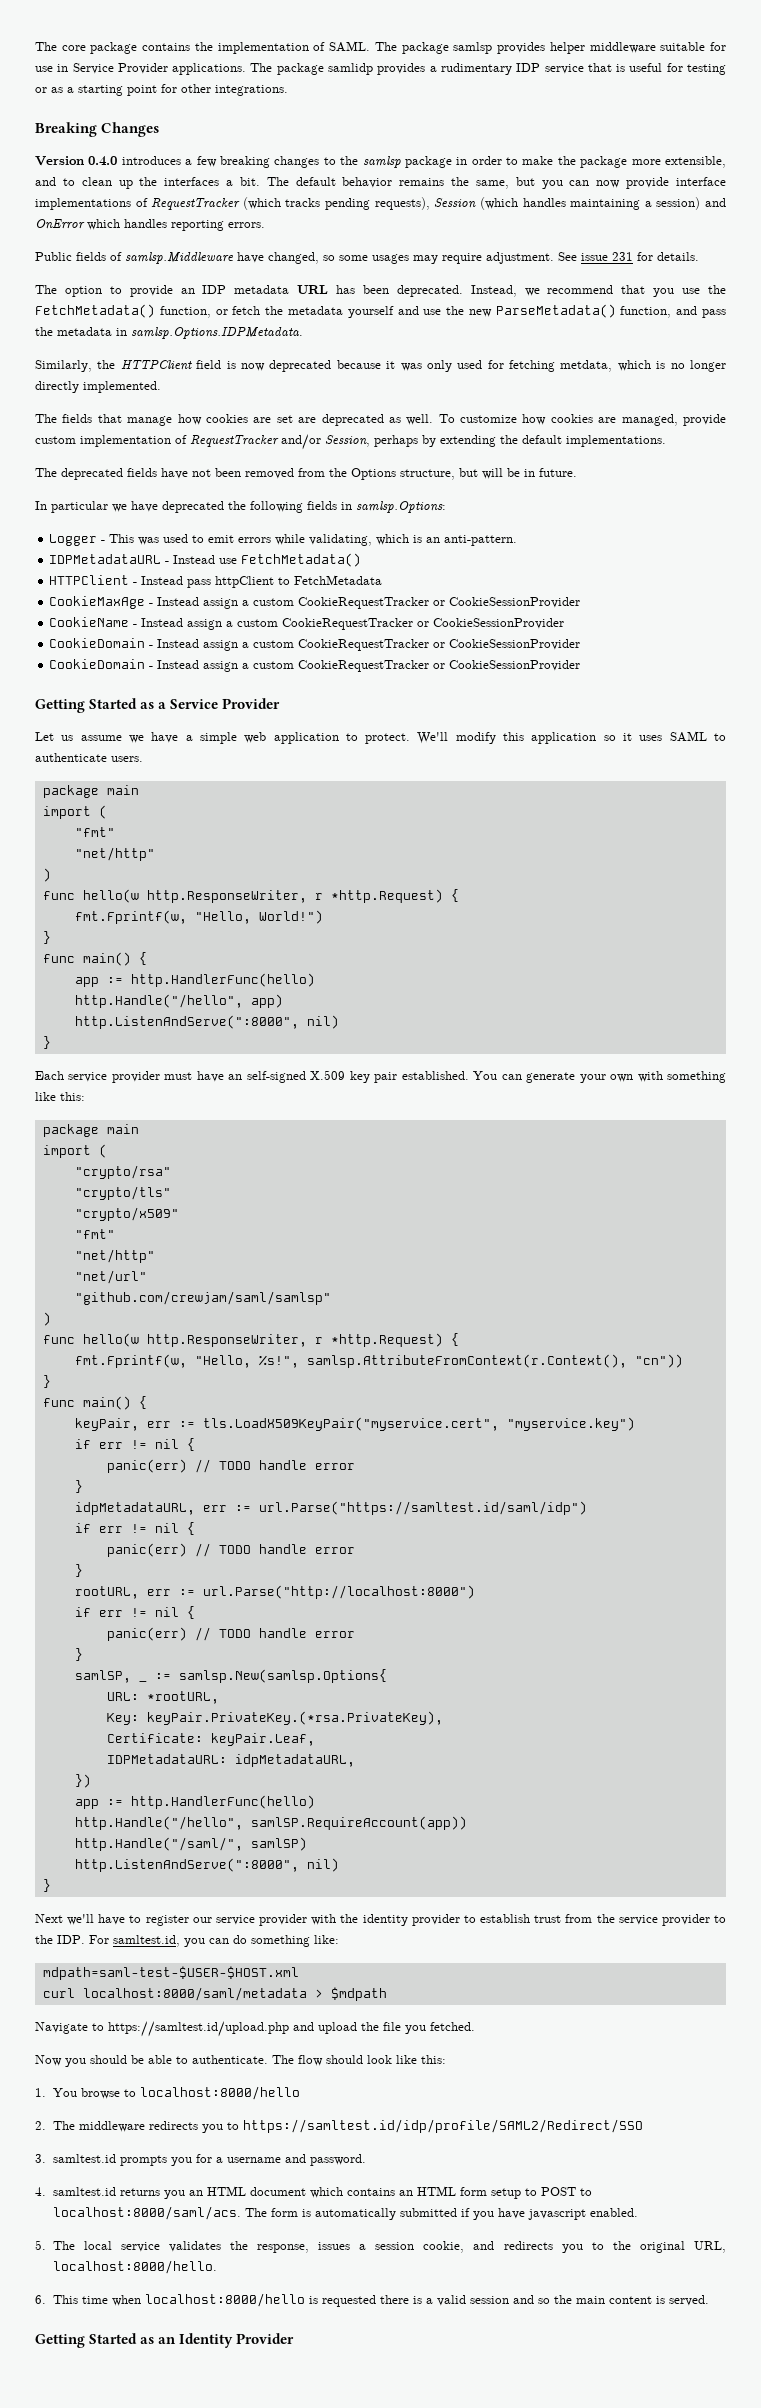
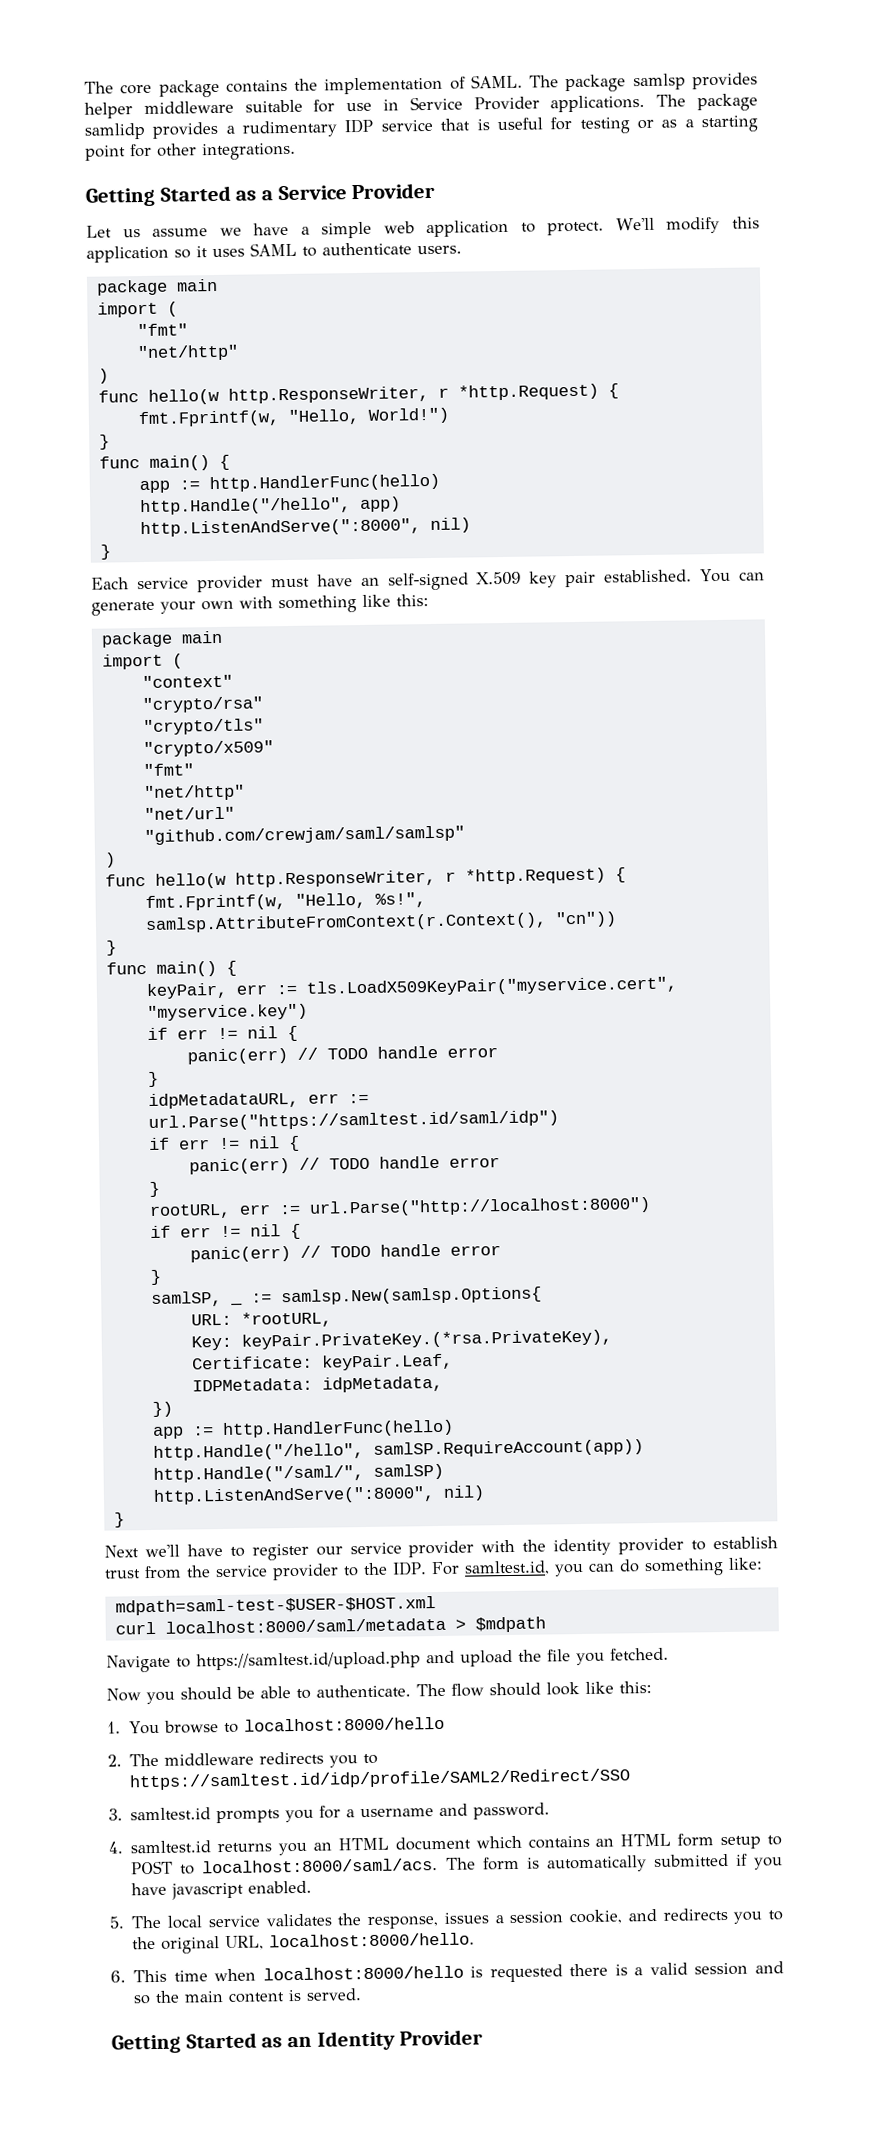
- Breaking Changes
- Version 0.4.0 introduces a few breaking changes to the samlsp package in order to make the package more extensible, and to clean up the interfaces a bit. The default behavior remains the same, but you can now provide interface implementations of RequestTracker (which tracks pending requests), Session (which handles maintaining a session) and OnError which handles reporting errors.
- Public fields of samlsp.Middleware have changed, so some usages may require adjustment. See issue 231 for details.
- The option to provide an IDP metadata URL has been deprecated. Instead, we recommend that you use the FetchMetadata() function, or fetch the metadata yourself and use the new ParseMetadata() function, and pass the metadata in samlsp.Options.IDPMetadata.
- Similarly, the HTTPClient field is now deprecated because it was only used for fetching metdata, which is no longer directly implemented.
- The fields that manage how cookies are set are deprecated as well. To customize how cookies are managed, provide custom implementation of RequestTracker and/or Session, perhaps by extending the default implementations.
- The deprecated fields have not been removed from the Options structure, but will be in future.
- In particular we have deprecated the following fields in samlsp.Options:
- Logger - This was used to emit errors while validating, which is an anti-pattern.
- IDPMetadataURL - Instead use FetchMetadata()
- HTTPClient - Instead pass httpClient to FetchMetadata
- CookieMaxAge - Instead assign a custom CookieRequestTracker or CookieSessionProvider
- CookieName - Instead assign a custom CookieRequestTracker or CookieSessionProvider
- CookieDomain - Instead assign a custom CookieRequestTracker or CookieSessionProvider
- CookieDomain - Instead assign a custom CookieRequestTracker or CookieSessionProvider
+ "context"
- IDPMetadataURL: idpMetadataURL,
+ IDPMetadata: idpMetadata,

